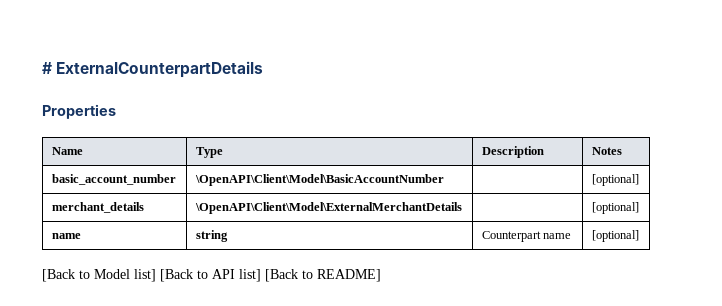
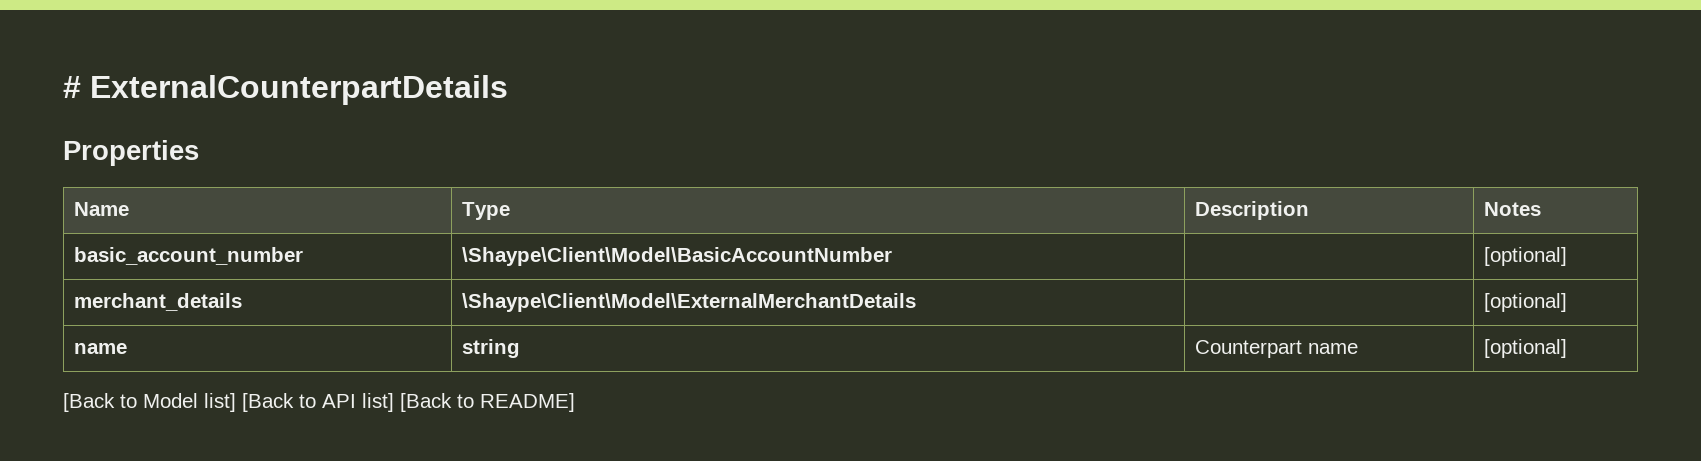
- basic_account_number | \OpenAPI\Client\Model\BasicAccountNumber | | [optional]
+ basic_account_number | \Shaype\Client\Model\BasicAccountNumber | | [optional]
- merchant_details | \OpenAPI\Client\Model\ExternalMerchantDetails | | [optional]
+ merchant_details | \Shaype\Client\Model\ExternalMerchantDetails | | [optional]

